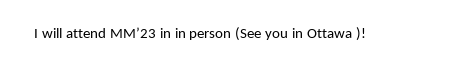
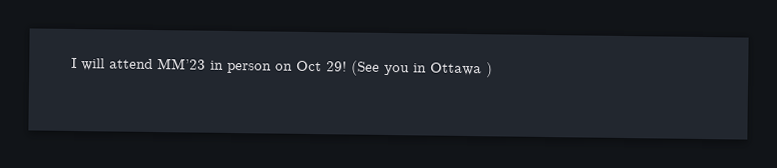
- I will attend MM’23 in in person (See you in Ottawa )!
+ I will attend MM’23 in person on Oct 29! (See you in Ottawa )

